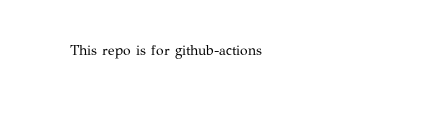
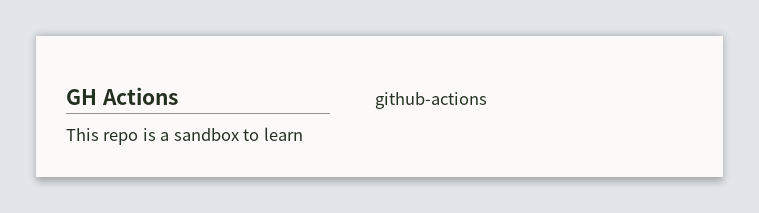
+ GH Actions
- This repo is for github-actions
+ This repo is a sandbox to learn github-actions

